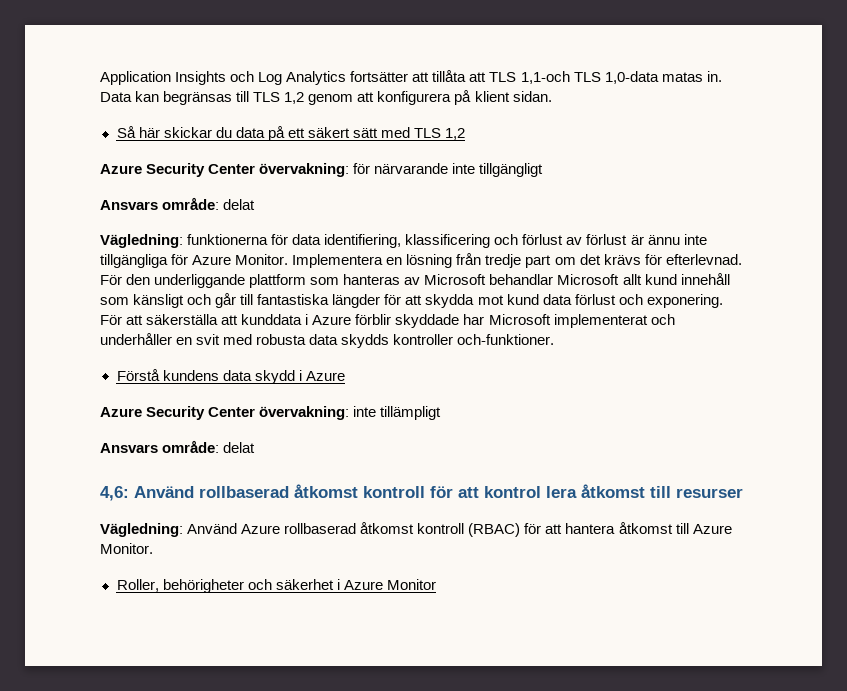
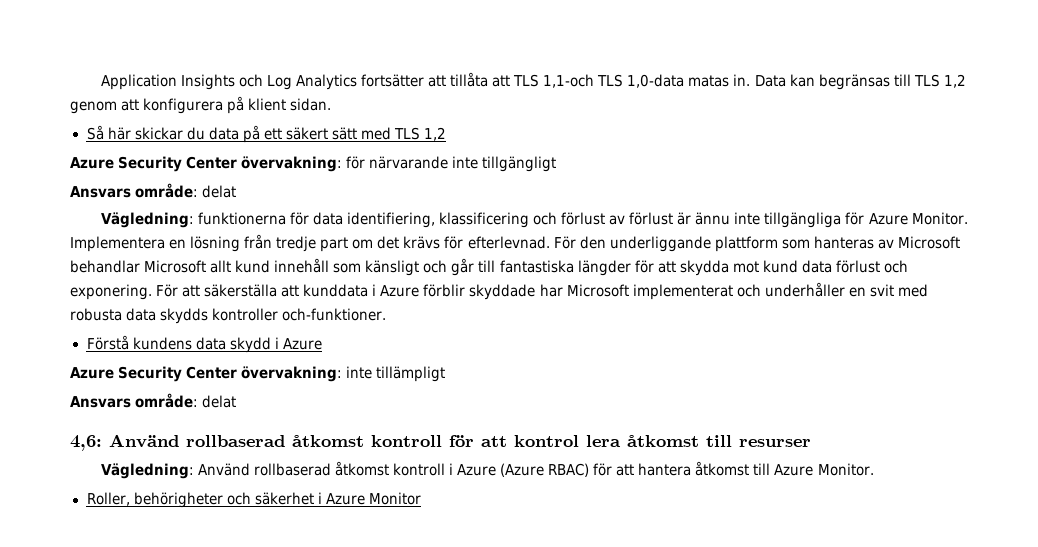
- Vägledning: Använd Azure rollbaserad åtkomst kontroll (RBAC) för att hantera åtkomst till Azure Monitor.
+ Vägledning: Använd rollbaserad åtkomst kontroll i Azure (Azure RBAC) för att hantera åtkomst till Azure Monitor.

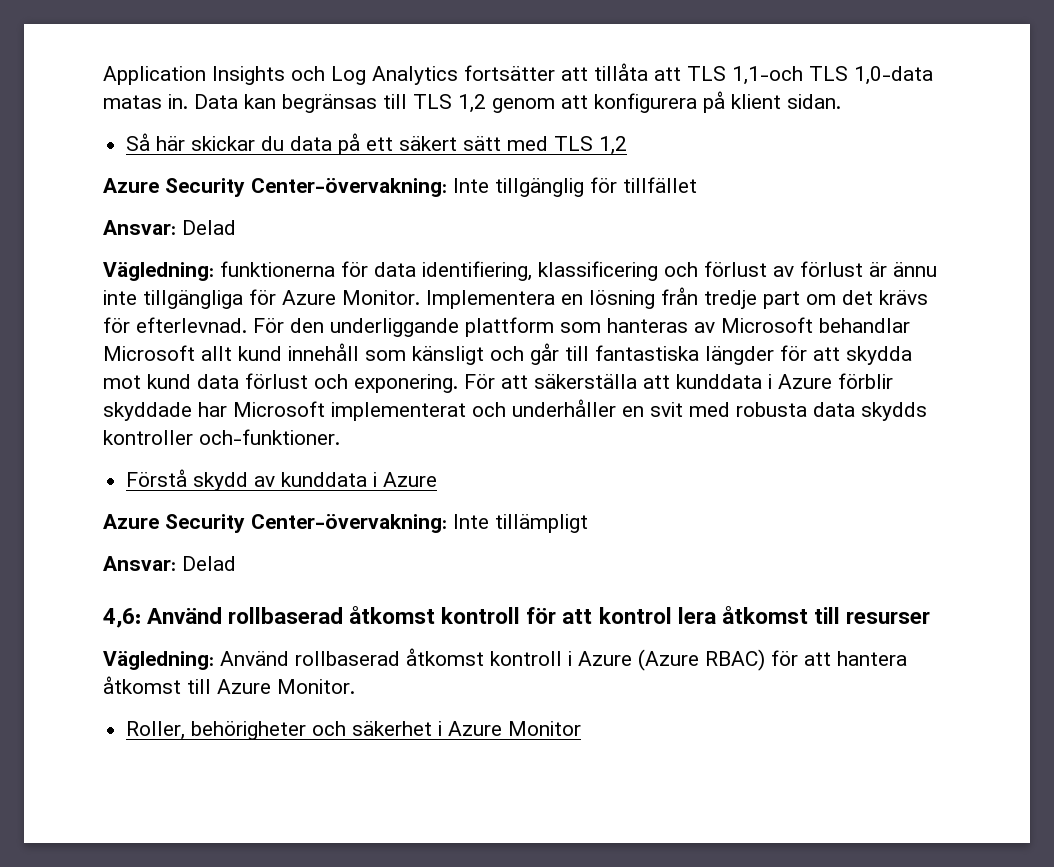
- Azure Security Center övervakning: för närvarande inte tillgängligt
- Ansvars område: delat
+ Azure Security Center-övervakning: Inte tillgänglig för tillfället
+ Ansvar: Delad
- Förstå kundens data skydd i Azure
+ Förstå skydd av kunddata i Azure
- Azure Security Center övervakning: inte tillämpligt
- Ansvars område: delat
+ Azure Security Center-övervakning: Inte tillämpligt
+ Ansvar: Delad

